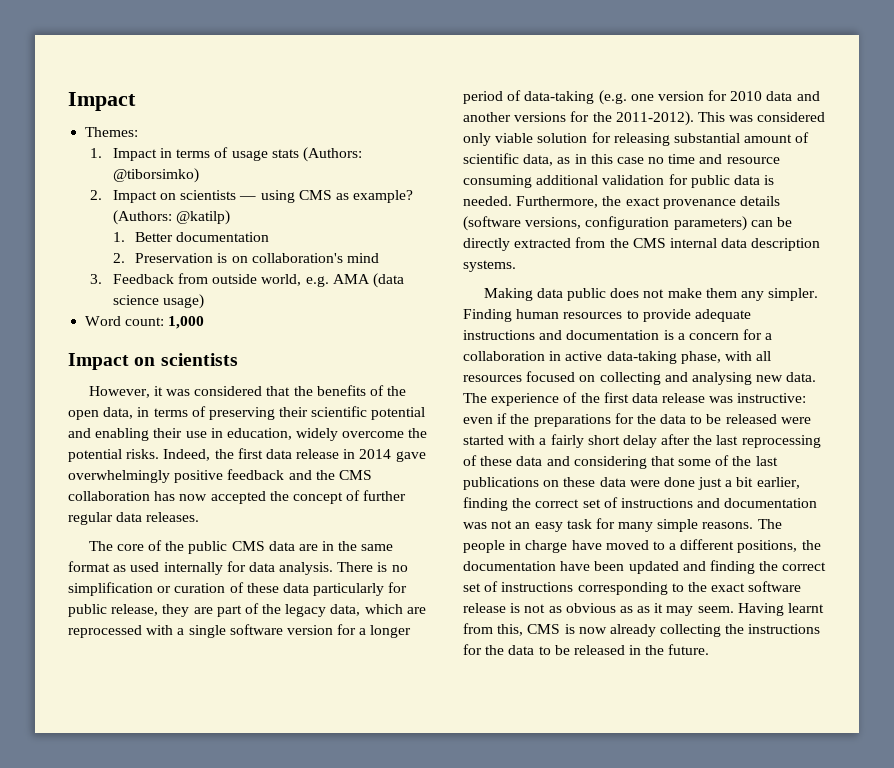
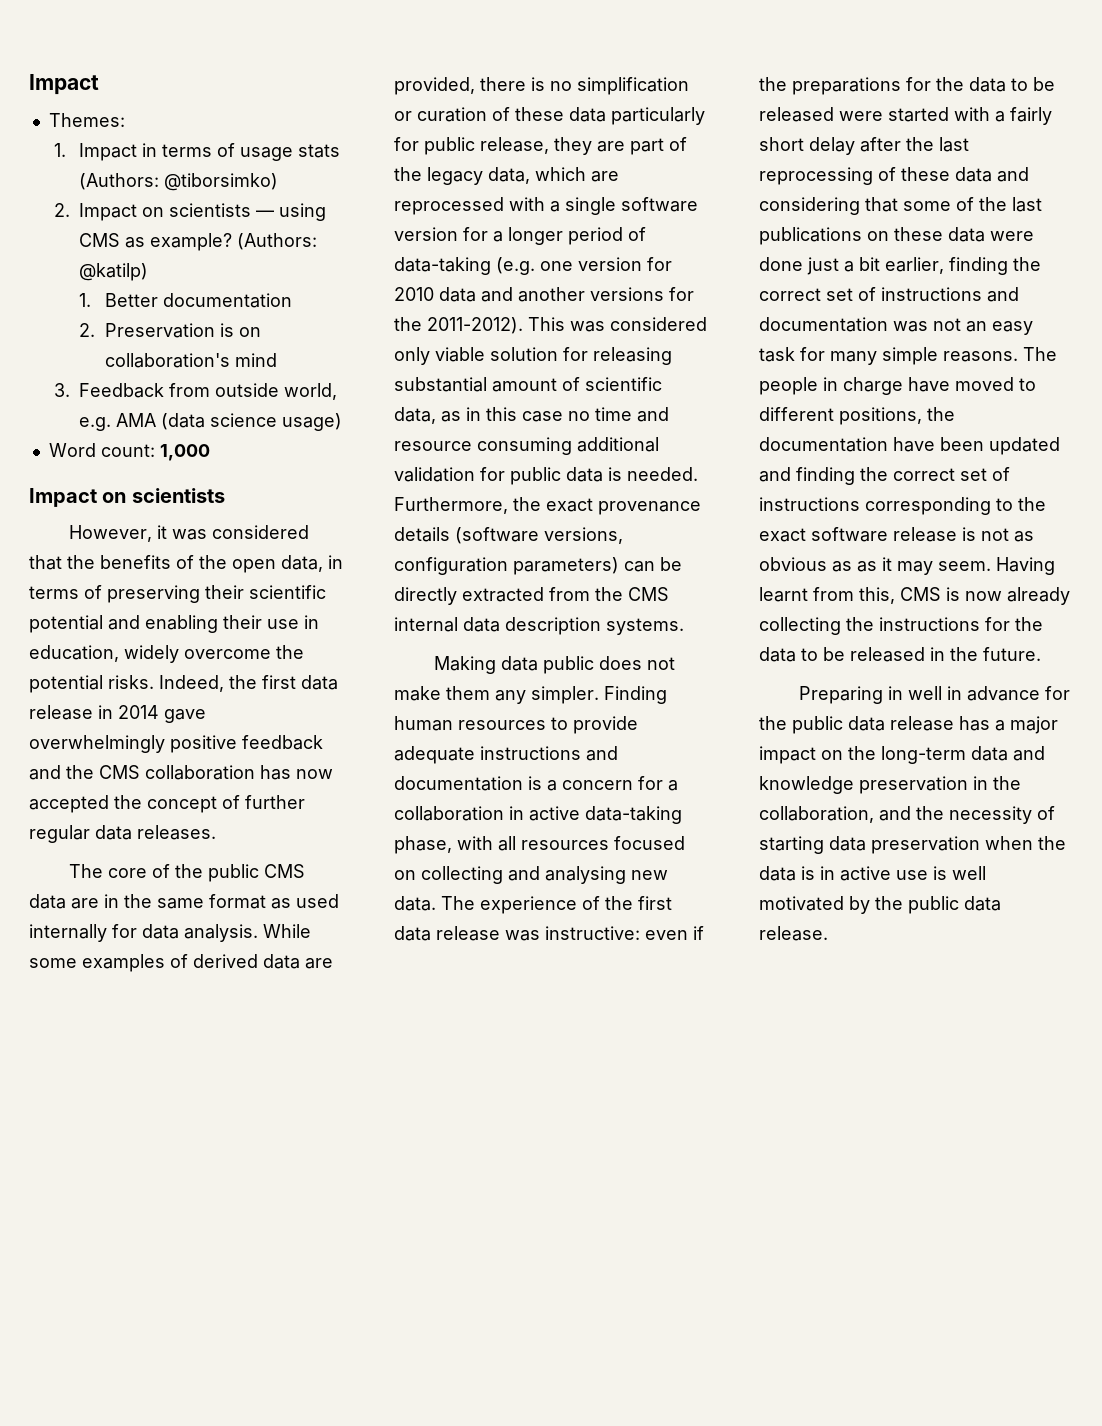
- There is no simplification or curation of these data particularly for public release, they are part of the legacy data, which are reprocessed with a single software version for a longer period of data-taking (e.g. one version for 2010 data and another versions for the 2011-2012).
+ While some examples of derived data are provided, there is no simplification or curation of these data particularly for public release, they are part of the legacy data, which are reprocessed with a single software version for a longer period of data-taking (e.g. one version for 2010 data and another versions for the 2011-2012).
- The people in charge have moved to a different positions, the documentation have been updated and finding the correct set of instructions corresponding to the exact software release is not as obvious as as it may seem.
+ The people in charge have moved to different positions, the documentation have been updated and finding the correct set of instructions corresponding to the exact software release is not as obvious as as it may seem.
+ Preparing in well in advance for the public data release has a major impact on the long-term data and knowledge preservation in the collaboration, and the necessity of starting data preservation when the data is in active use is well motivated by the public data release.

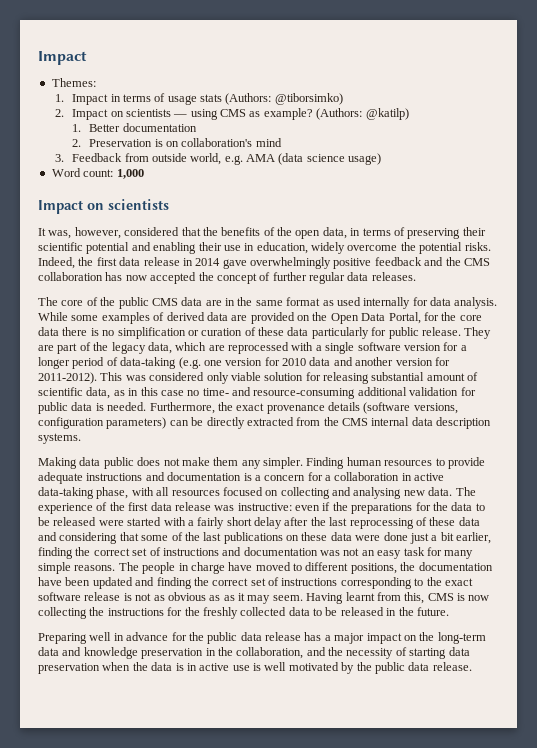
- However, it was considered that the benefits of the open data, in terms of preserving their scientific potential and enabling their use in education, widely overcome the potential risks.
+ It was, however, considered that the benefits of the open data, in terms of preserving their scientific potential and enabling their use in education, widely overcome the potential risks.
- While some examples of derived data are provided, there is no simplification or curation of these data particularly for public release, they are part of the legacy data, which are reprocessed with a single software version for a longer period of data-taking (e.g. one version for 2010 data and another versions for the 2011-2012).
+ While some examples of derived data are provided on the Open Data Portal, for the core data there is no simplification or curation of these data particularly for public release. They are part of the legacy data, which are reprocessed with a single software version for a longer period of data-taking (e.g. one version for 2010 data and another version for 2011-2012).
- This was considered only viable solution for releasing substantial amount of scientific data, as in this case no time and resource consuming additional validation for public data is needed.
+ This was considered only viable solution for releasing substantial amount of scientific data, as in this case no time- and resource-consuming additional validation for public data is needed.
- Having learnt from this, CMS is now already collecting the instructions for the data to be released in the future.
+ Having learnt from this, CMS is now collecting the instructions for the freshly collected data to be released in the future.
- Preparing in well in advance for the public data release has a major impact on the long-term data and knowledge preservation in the collaboration, and the necessity of starting data preservation when the data is in active use is well motivated by the public data release.
+ Preparing well in advance for the public data release has a major impact on the long-term data and knowledge preservation in the collaboration, and the necessity of starting data preservation when the data is in active use is well motivated by the public data release.

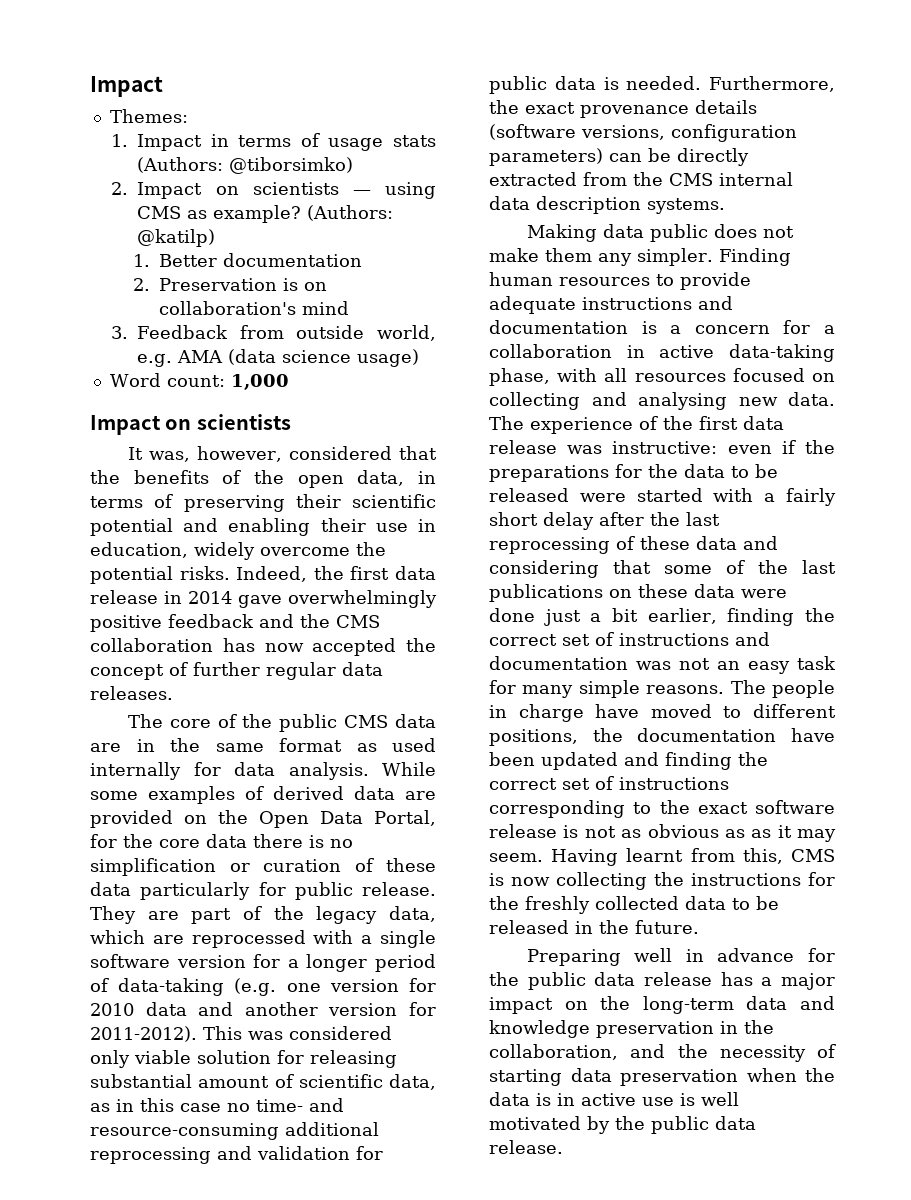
- This was considered only viable solution for releasing substantial amount of scientific data, as in this case no time- and resource-consuming additional validation for public data is needed.
+ This was considered only viable solution for releasing substantial amount of scientific data, as in this case no time- and resource-consuming additional reprocessing and validation for public data is needed.

